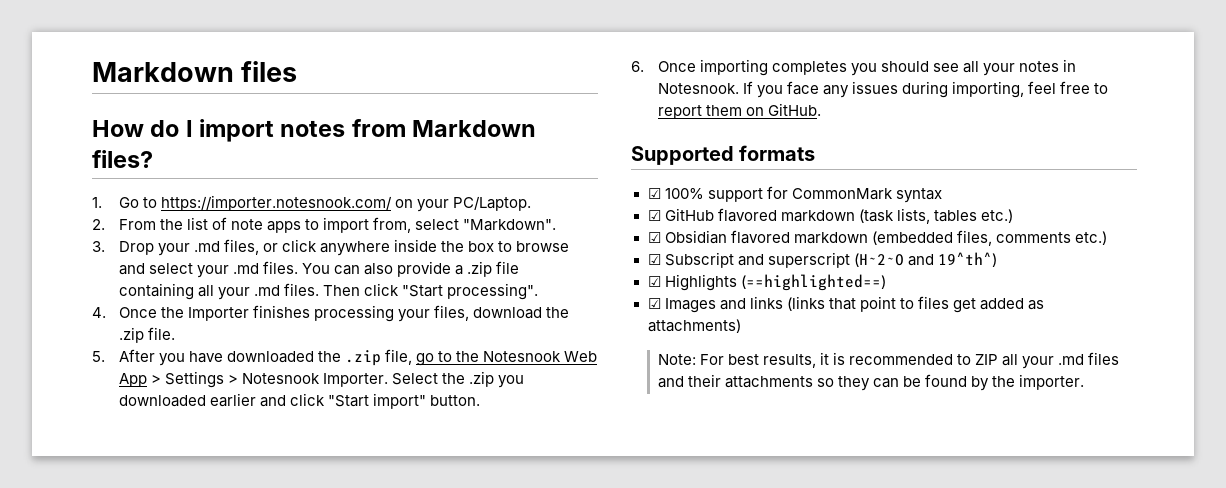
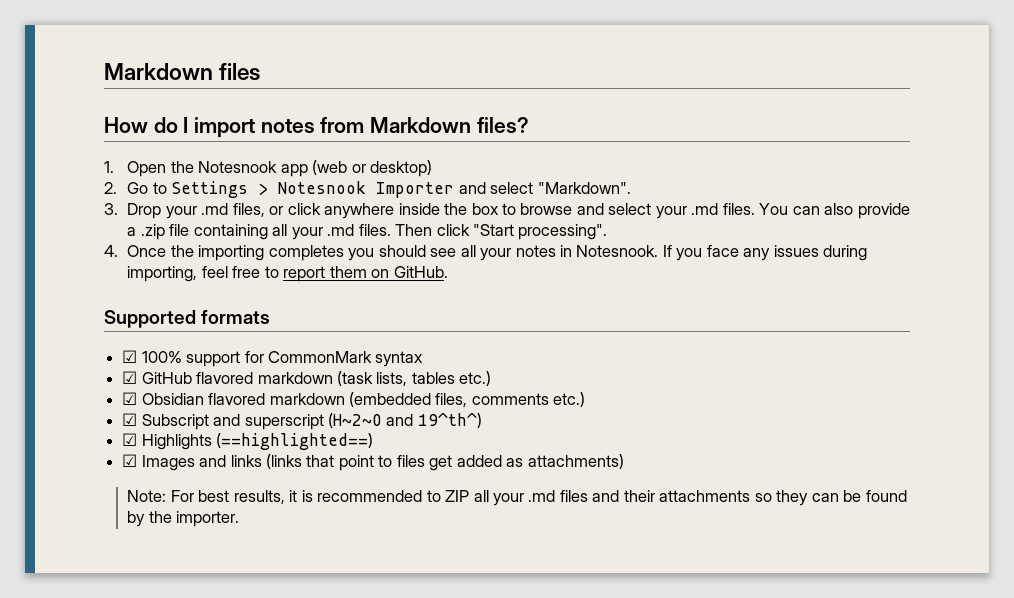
- 1. Go to https://importer.notesnook.com/ on your PC/Laptop.
- 2. From the list of note apps to import from, select "Markdown".
+ 1. Open the Notesnook app (web or desktop)
+ 2. Go to Settings > Notesnook Importer and select "Markdown".
- 4. Once the Importer finishes processing your files, download the .zip file.
- 5. After you have downloaded the .zip file, go to the Notesnook Web App > Settings > Notesnook Importer. Select the .zip you downloaded earlier and click "Start import" button.
- 6. Once importing completes you should see all your notes in Notesnook.
+ 4. Once the importing completes you should see all your notes in Notesnook.

